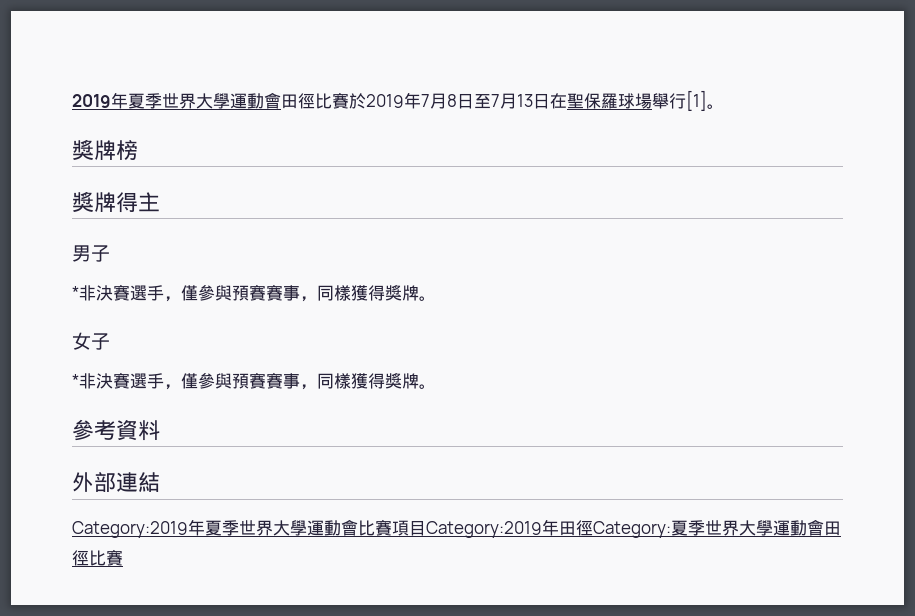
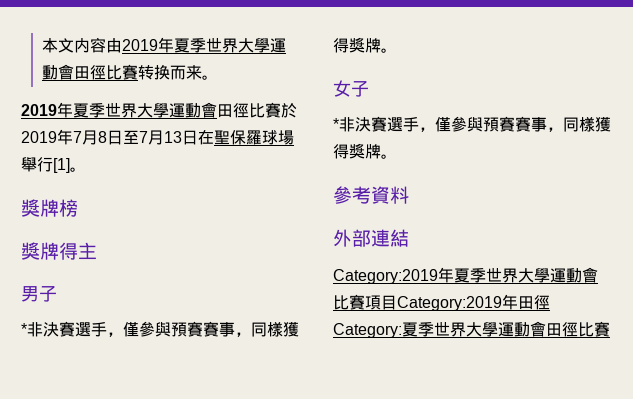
+ 本文内容由2019年夏季世界大學運動會田徑比賽转换而来。

